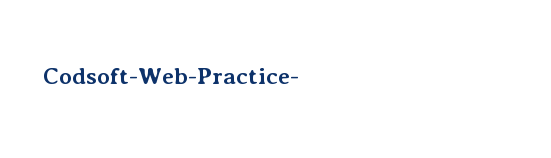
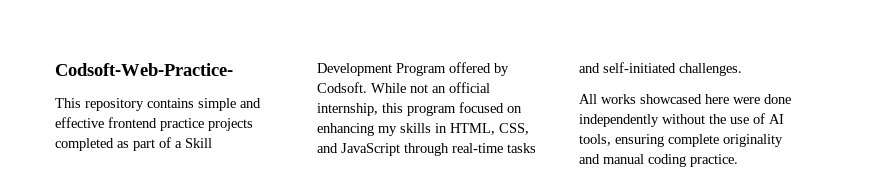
+ This repository contains simple and effective frontend practice projects completed as part of a Skill Development Program offered by Codsoft. While not an official internship, this program focused on enhancing my skills in HTML, CSS, and JavaScript through real-time tasks and self-initiated challenges.
+ All works showcased here were done independently without the use of AI tools, ensuring complete originality and manual coding practice.

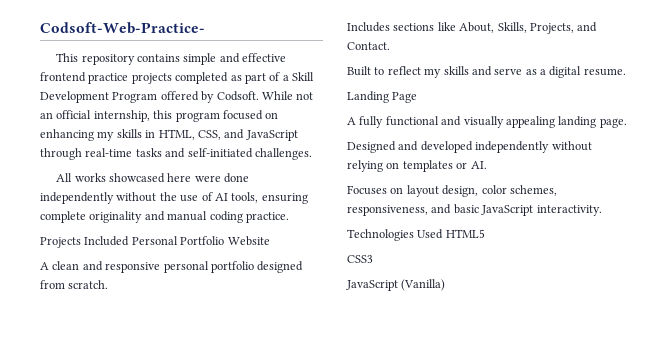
+ Projects Included Personal Portfolio Website
+ A clean and responsive personal portfolio designed from scratch.
+ Includes sections like About, Skills, Projects, and Contact.
+ Built to reflect my skills and serve as a digital resume.
+ Landing Page
+ A fully functional and visually appealing landing page.
+ Designed and developed independently without relying on templates or AI.
+ Focuses on layout design, color schemes, responsiveness, and basic JavaScript interactivity.
+ Technologies Used HTML5
+ CSS3
+ JavaScript (Vanilla)

